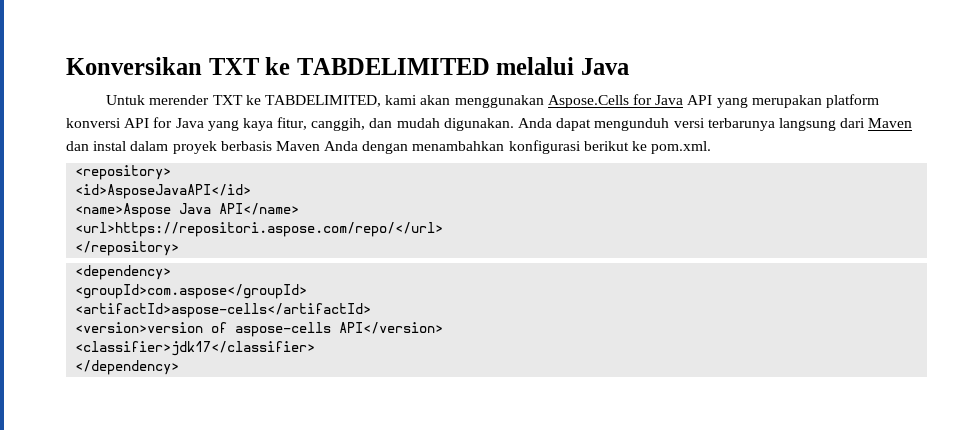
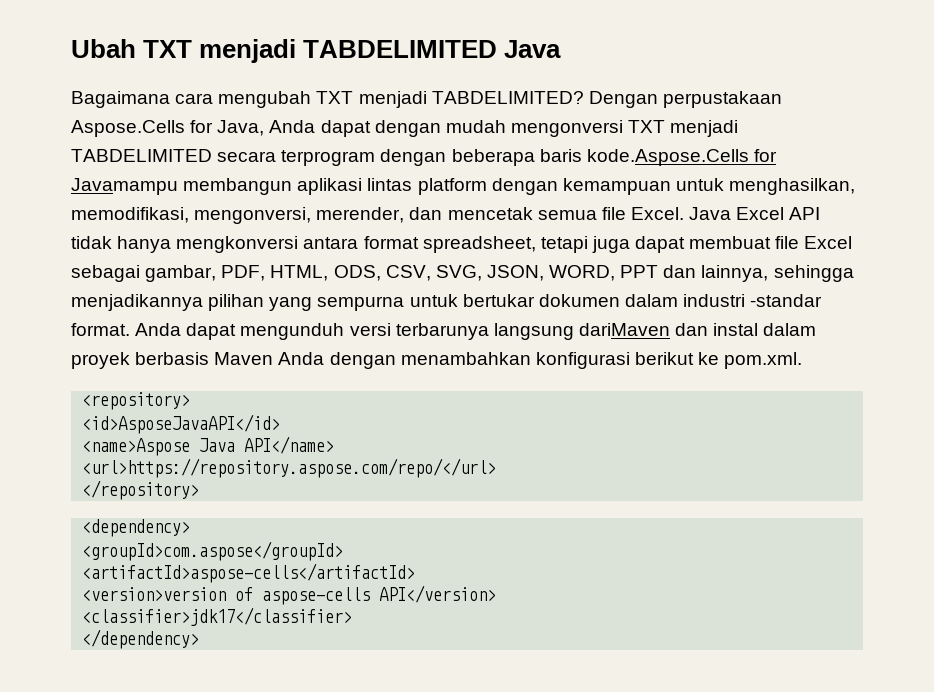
- Konversikan TXT ke TABDELIMITED melalui Java
- Untuk merender TXT ke TABDELIMITED, kami akan menggunakan Aspose.Cells for Java API yang merupakan platform konversi API for Java yang kaya fitur, canggih, dan mudah digunakan.
+ Ubah TXT menjadi TABDELIMITED Java
+ Bagaimana cara mengubah TXT menjadi TABDELIMITED? Dengan perpustakaan Aspose.Cells for Java, Anda dapat dengan mudah mengonversi TXT menjadi TABDELIMITED secara terprogram dengan beberapa baris kode.Aspose.Cells for Javamampu membangun aplikasi lintas platform dengan kemampuan untuk menghasilkan, memodifikasi, mengonversi, merender, dan mencetak semua file Excel. Java Excel API tidak hanya mengkonversi antara format spreadsheet, tetapi juga dapat membuat file Excel sebagai gambar, PDF, HTML, ODS, CSV, SVG, JSON, WORD, PPT dan lainnya, sehingga menjadikannya pilihan yang sempurna untuk bertukar dokumen dalam industri -standar format.
- Anda dapat mengunduh versi terbarunya langsung dari Maven dan instal dalam proyek berbasis Maven Anda dengan menambahkan konfigurasi berikut ke pom.xml.
+ Anda dapat mengunduh versi terbarunya langsung dariMaven dan instal dalam proyek berbasis Maven Anda dengan menambahkan konfigurasi berikut ke pom.xml.
- <url>https://repositori.aspose.com/repo/</url>
+ <url>https://repository.aspose.com/repo/</url>

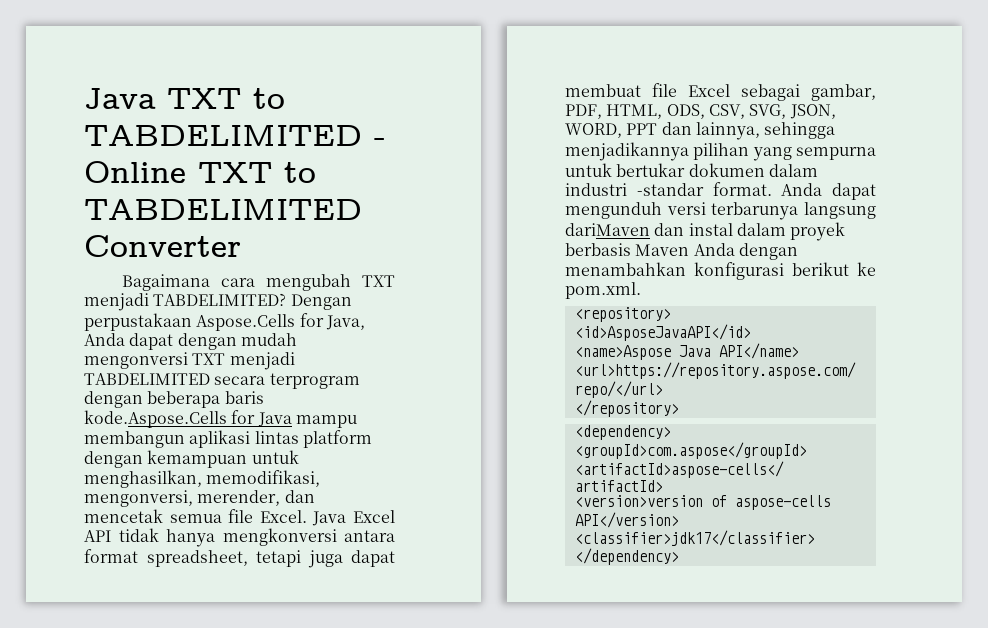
- Ubah TXT menjadi TABDELIMITED Java
+ Java TXT to TABDELIMITED - Online TXT to TABDELIMITED Converter
- Dengan perpustakaan Aspose.Cells for Java, Anda dapat dengan mudah mengonversi TXT menjadi TABDELIMITED secara terprogram dengan beberapa baris kode.Aspose.Cells for Javamampu membangun aplikasi lintas platform dengan kemampuan untuk menghasilkan, memodifikasi, mengonversi, merender, dan mencetak semua file Excel.
+ Dengan perpustakaan Aspose.Cells for Java, Anda dapat dengan mudah mengonversi TXT menjadi TABDELIMITED secara terprogram dengan beberapa baris kode.Aspose.Cells for Java mampu membangun aplikasi lintas platform dengan kemampuan untuk menghasilkan, memodifikasi, mengonversi, merender, dan mencetak semua file Excel.

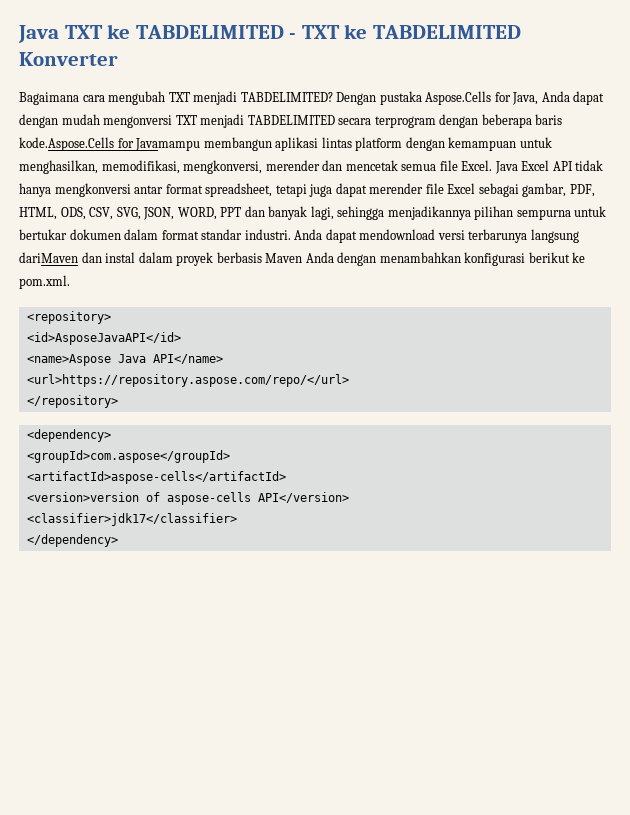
- Java TXT to TABDELIMITED - Online TXT to TABDELIMITED Converter
+ Java TXT ke TABDELIMITED - TXT ke TABDELIMITED Konverter
- Dengan perpustakaan Aspose.Cells for Java, Anda dapat dengan mudah mengonversi TXT menjadi TABDELIMITED secara terprogram dengan beberapa baris kode.Aspose.Cells for Java mampu membangun aplikasi lintas platform dengan kemampuan untuk menghasilkan, memodifikasi, mengonversi, merender, dan mencetak semua file Excel.
+ Dengan pustaka Aspose.Cells for Java, Anda dapat dengan mudah mengonversi TXT menjadi TABDELIMITED secara terprogram dengan beberapa baris kode.Aspose.Cells for Javamampu membangun aplikasi lintas platform dengan kemampuan untuk menghasilkan, memodifikasi, mengkonversi, merender dan mencetak semua file Excel.
- Java Excel API tidak hanya mengkonversi antara format spreadsheet, tetapi juga dapat membuat file Excel sebagai gambar, PDF, HTML, ODS, CSV, SVG, JSON, WORD, PPT dan lainnya, sehingga menjadikannya pilihan yang sempurna untuk bertukar dokumen dalam industri -standar format. Anda dapat mengunduh versi terbarunya langsung dariMaven dan instal dalam proyek berbasis Maven Anda dengan menambahkan konfigurasi berikut ke pom.xml.
+ Java Excel API tidak hanya mengkonversi antar format spreadsheet, tetapi juga dapat merender file Excel sebagai gambar, PDF, HTML, ODS, CSV, SVG, JSON, WORD, PPT dan banyak lagi, sehingga menjadikannya pilihan sempurna untuk bertukar dokumen dalam format standar industri. Anda dapat mendownload versi terbarunya langsung dariMaven dan instal dalam proyek berbasis Maven Anda dengan menambahkan konfigurasi berikut ke pom.xml.

